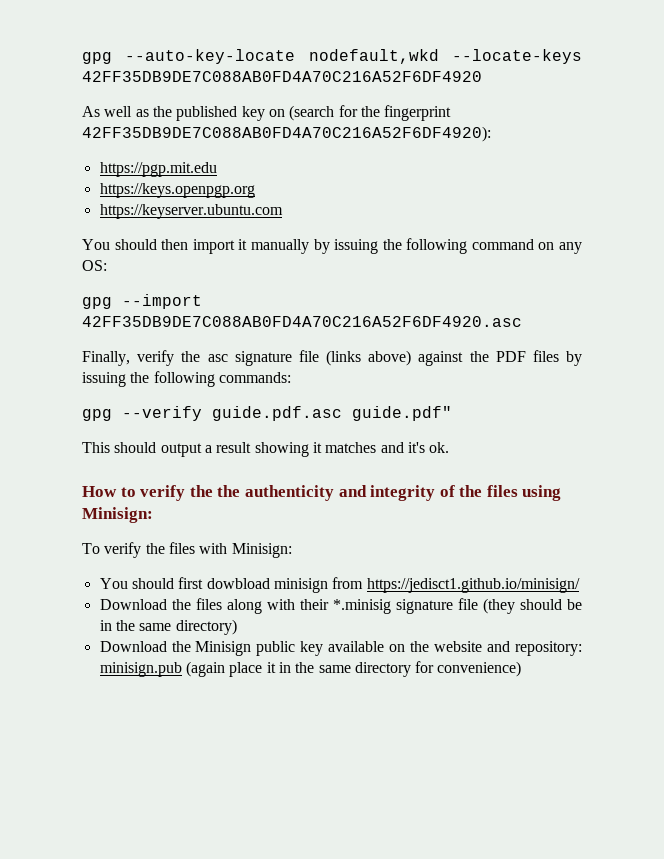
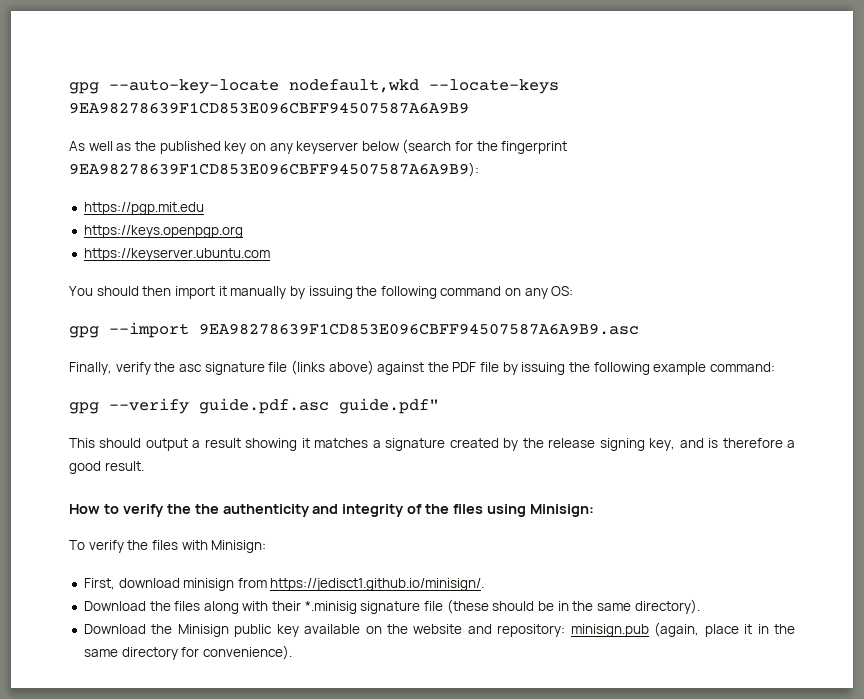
- gpg --auto-key-locate nodefault,wkd --locate-keys 42FF35DB9DE7C088AB0FD4A70C216A52F6DF4920
+ gpg --auto-key-locate nodefault,wkd --locate-keys 9EA98278639F1CD853E096CBFF94507587A6A9B9
- As well as the published key on (search for the fingerprint 42FF35DB9DE7C088AB0FD4A70C216A52F6DF4920):
+ As well as the published key on any keyserver below (search for the fingerprint 9EA98278639F1CD853E096CBFF94507587A6A9B9):
- gpg --import 42FF35DB9DE7C088AB0FD4A70C216A52F6DF4920.asc
+ gpg --import 9EA98278639F1CD853E096CBFF94507587A6A9B9.asc
- Finally, verify the asc signature file (links above) against the PDF files by issuing the following commands:
+ Finally, verify the asc signature file (links above) against the PDF file by issuing the following example command:
- This should output a result showing it matches and it's ok.
+ This should output a result showing it matches a signature created by the release signing key, and is therefore a good result.
- You should first dowbload minisign from https://jedisct1.github.io/minisign/
+ First, download minisign from https://jedisct1.github.io/minisign/.
- Download the files along with their *.minisig signature file (they should be in the same directory)
+ Download the files along with their *.minisig signature file (these should be in the same directory).
- Download the Minisign public key available on the website and repository: minisign.pub (again place it in the same directory for convenience)
+ Download the Minisign public key available on the website and repository: minisign.pub (again, place it in the same directory for convenience).

